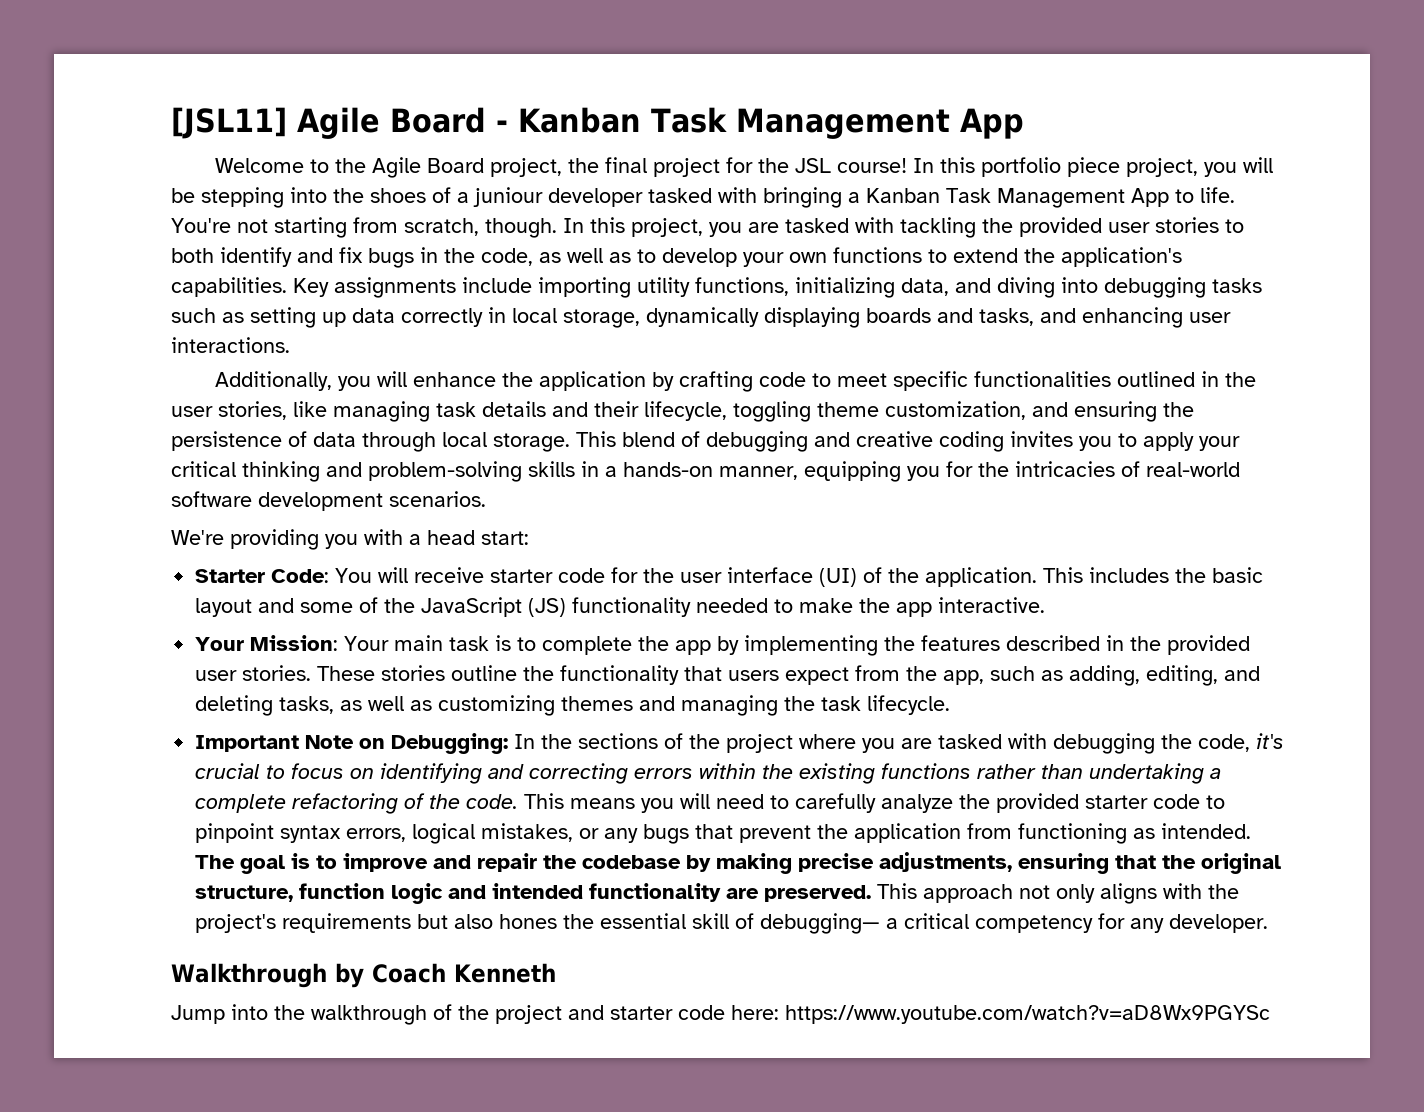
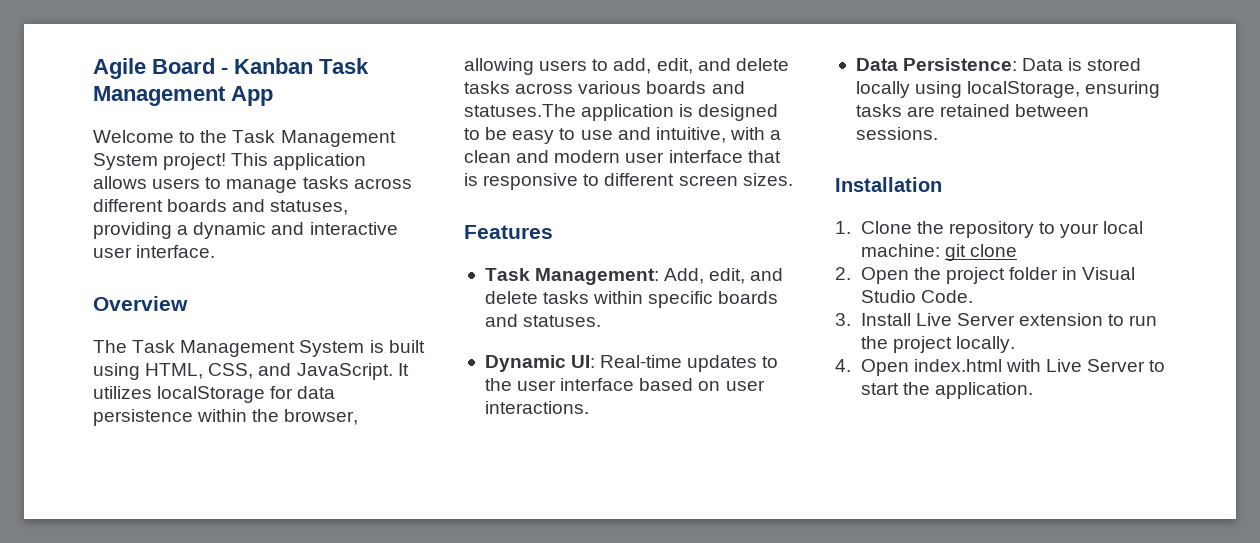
- [JSL11] Agile Board - Kanban Task Management App
+ Agile Board - Kanban Task Management App
- Welcome to the Agile Board project, the final project for the JSL course! In this portfolio piece project, you will be stepping into the shoes of a juniour developer tasked with bringing a Kanban Task Management App to life. You're not starting from scratch, though. In this project, you are tasked with tackling the provided user stories to both identify and fix bugs in the code, as well as to develop your own functions to extend the application's capabilities. Key assignments include importing utility functions, initializing data, and diving into debugging tasks such as setting up data correctly in local storage, dynamically displaying boards and tasks, and enhancing user interactions.
- Additionally, you will enhance the application by crafting code to meet specific functionalities outlined in the user stories, like managing task details and their lifecycle, toggling theme customization, and ensuring the persistence of data through local storage. This blend of debugging and creative coding invites you to apply your critical thinking and problem-solving skills in a hands-on manner, equipping you for the intricacies of real-world software development scenarios.
- We're providing you with a head start:
- Starter Code: You will receive starter code for the user interface (UI) of the application. This includes the basic layout and some of the JavaScript (JS) functionality needed to make the app interactive.
- Your Mission: Your main task is to complete the app by implementing the features described in the provided user stories. These stories outline the functionality that users expect from the app, such as adding, editing, and deleting tasks, as well as customizing themes and managing the task lifecycle.
- Important Note on Debugging: In the sections of the project where you are tasked with debugging the code, it's crucial to focus on identifying and correcting errors within the existing functions rather than undertaking a complete refactoring of the code. This means you will need to carefully analyze the provided starter code to pinpoint syntax errors, logical mistakes, or any bugs that prevent the application from functioning as intended. The goal is to improve and repair the codebase by making precise adjustments, ensuring that the original structure, function logic and intended functionality are preserved. This approach not only aligns with the project's requirements but also hones the essential skill of debugging— a critical competency for any developer.
- Walkthrough by Coach Kenneth
- Jump into the walkthrough of the project and starter code here: https://www.youtube.com/watch?v=aD8Wx9PGYSc
+ Welcome to the Task Management System project! This application allows users to manage tasks across different boards and statuses, providing a dynamic and interactive user interface.
+ Overview
+ The Task Management System is built using HTML, CSS, and JavaScript. It utilizes localStorage for data persistence within the browser, allowing users to add, edit, and delete tasks across various boards and statuses.The application is designed to be easy to use and intuitive, with a clean and modern user interface that is responsive to different screen sizes.
+ Features
+ Task Management: Add, edit, and delete tasks within specific boards and statuses.
+ Dynamic UI: Real-time updates to the user interface based on user interactions.
+ Data Persistence: Data is stored locally using localStorage, ensuring tasks are retained between sessions.
+ Installation
+ 1. Clone the repository to your local machine: git clone
+ 2. Open the project folder in Visual Studio Code.
+ 3. Install Live Server extension to run the project locally.
+ 4. Open index.html with Live Server to start the application.

